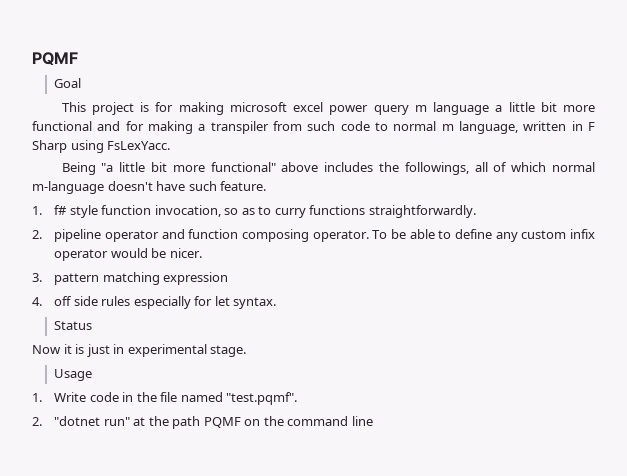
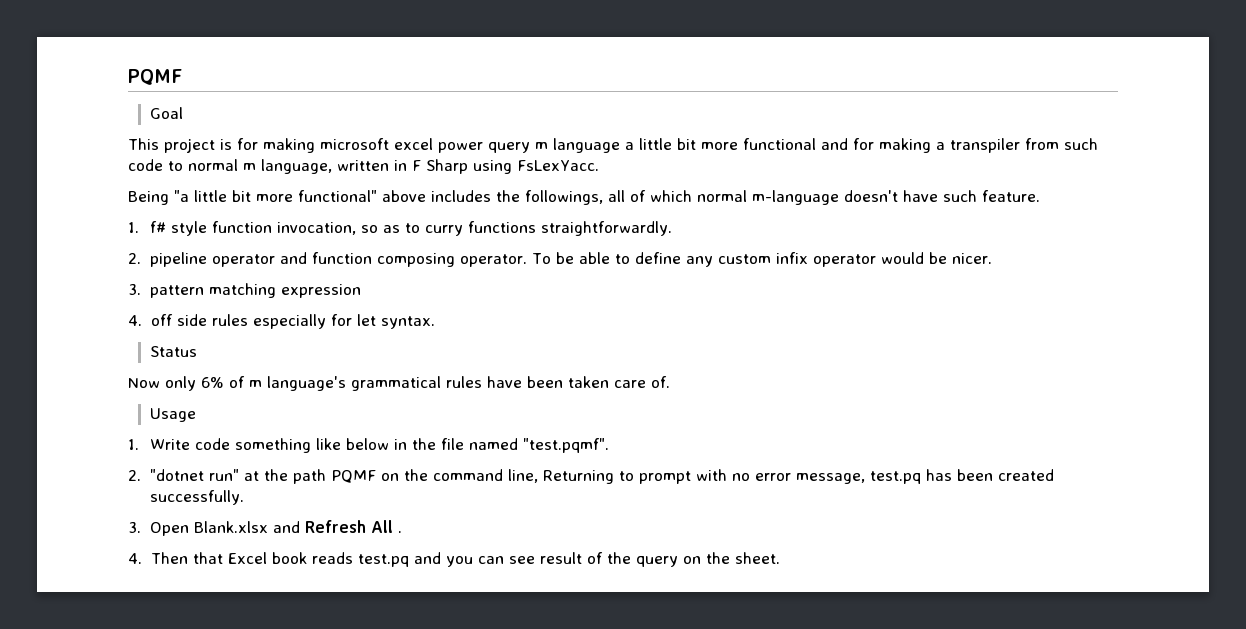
- Now it is just in experimental stage.
+ Now only 6% of m language's grammatical rules have been taken care of.
- 1. Write code in the file named "test.pqmf".
+ 1. Write code something like below in the file named "test.pqmf".
- 2. "dotnet run" at the path PQMF on the command line
+ 2. "dotnet run" at the path PQMF on the command line, Returning to prompt with no error message, test.pq has been created successfully.
+ 3. Open Blank.xlsx and Refresh All .
+ 4. Then that Excel book reads test.pq and you can see result of the query on the sheet.

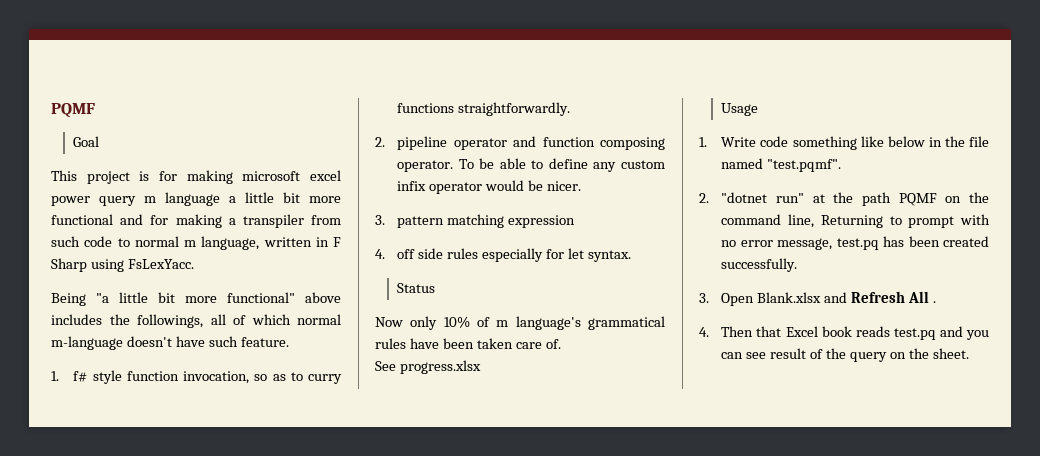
- Now only 6% of m language's grammatical rules have been taken care of.
+ Now only 10% of m language's grammatical rules have been taken care of.
+ See progress.xlsx

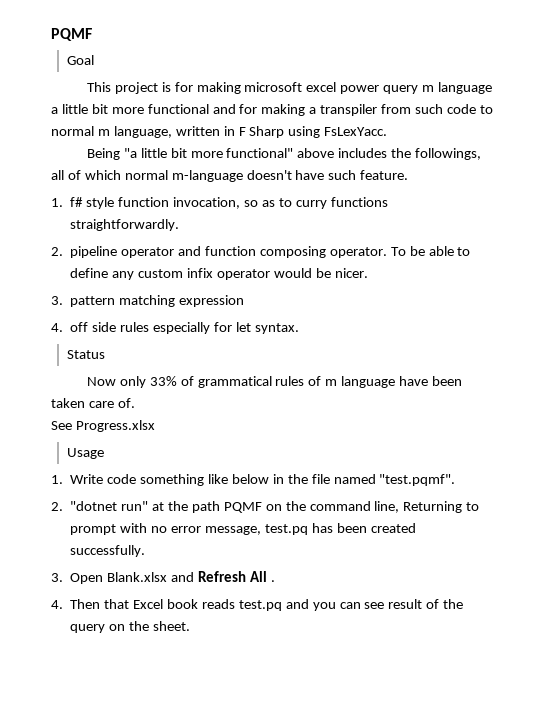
- Now only 10% of m language's grammatical rules have been taken care of.
+ Now only 33% of grammatical rules of m language have been taken care of.
- See progress.xlsx
+ See Progress.xlsx

